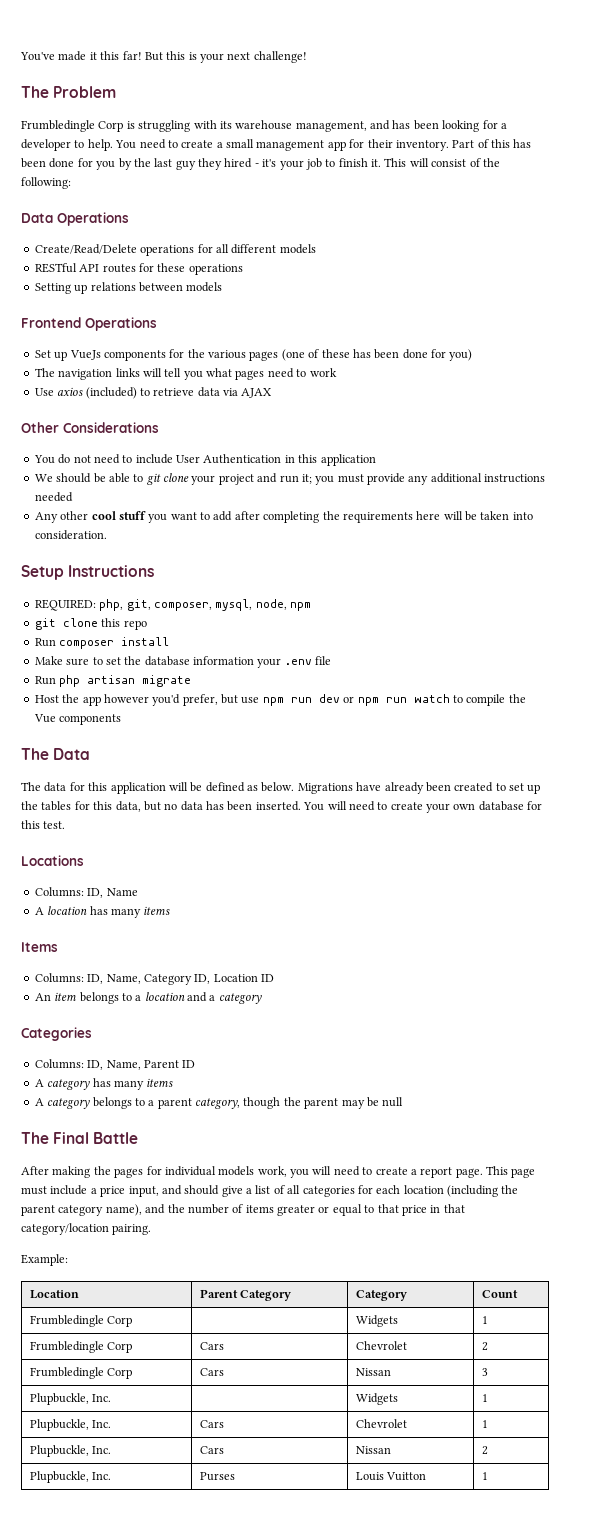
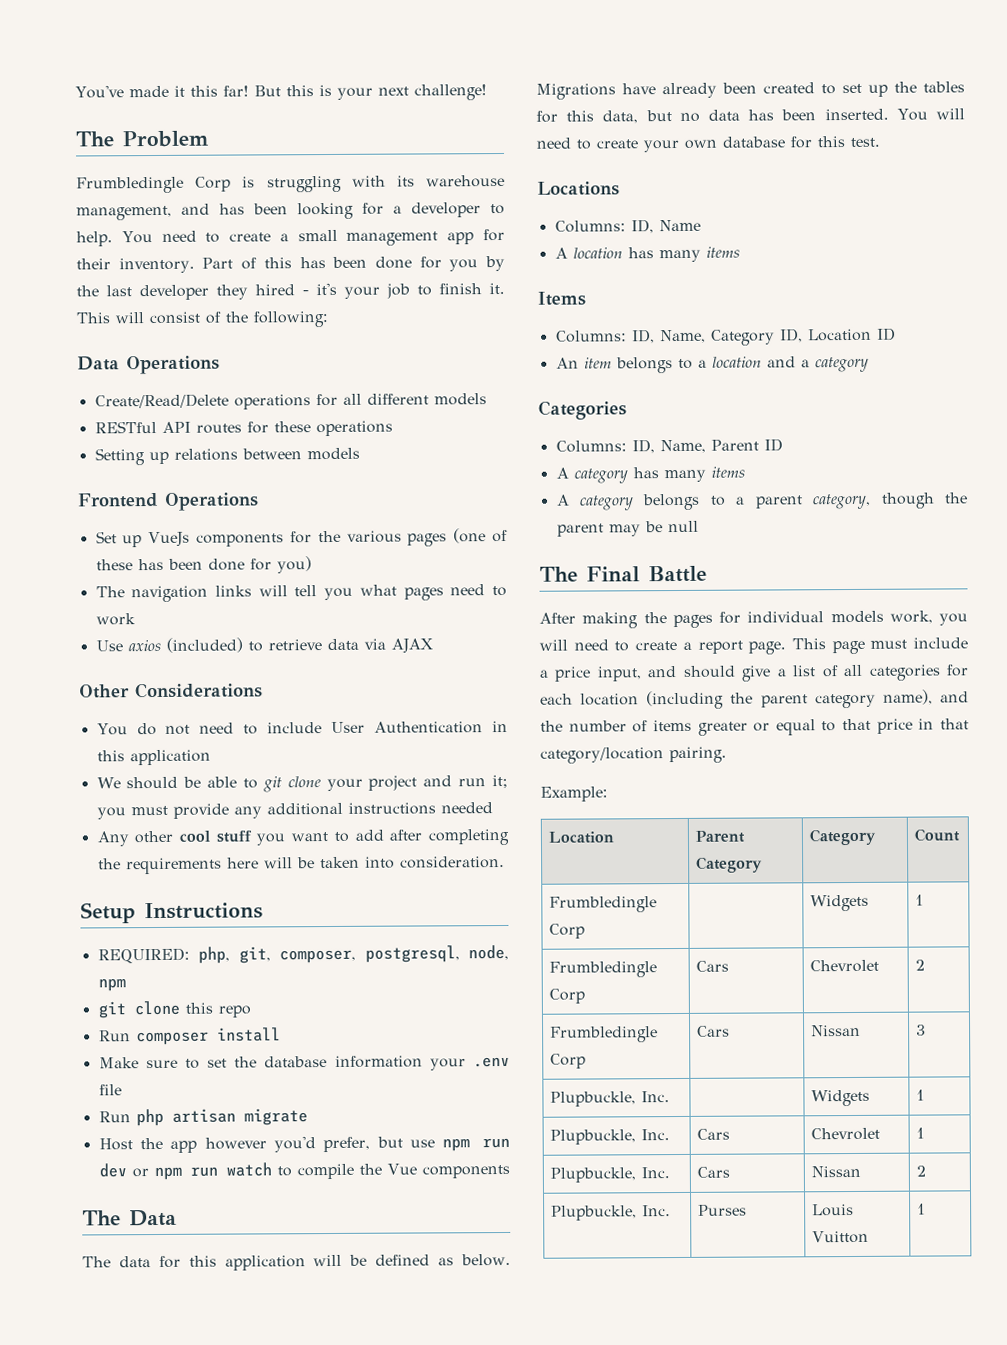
- Part of this has been done for you by the last guy they hired - it's your job to finish it.
+ Part of this has been done for you by the last developer they hired - it's your job to finish it.
- REQUIRED: php, git, composer, mysql, node, npm
+ REQUIRED: php, git, composer, postgresql, node, npm

